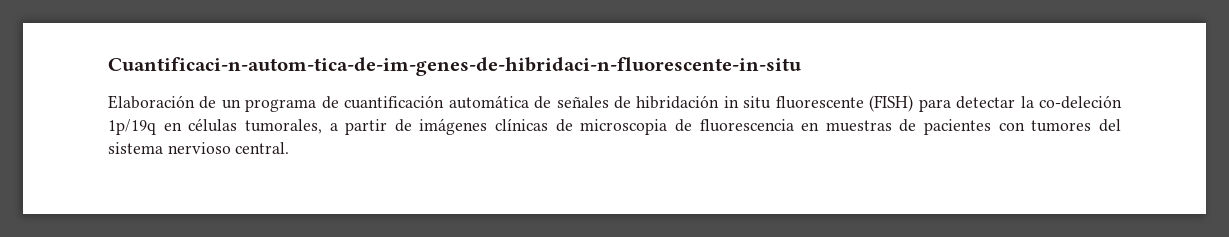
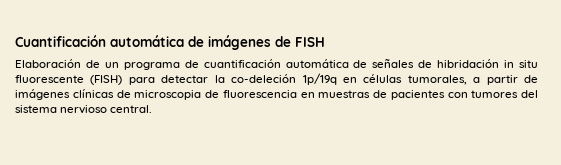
- Cuantificaci-n-autom-tica-de-im-genes-de-hibridaci-n-fluorescente-in-situ
+ Cuantificación automática de imágenes de FISH

